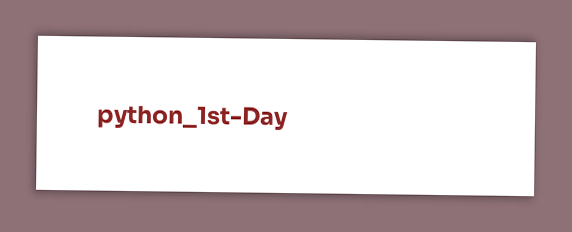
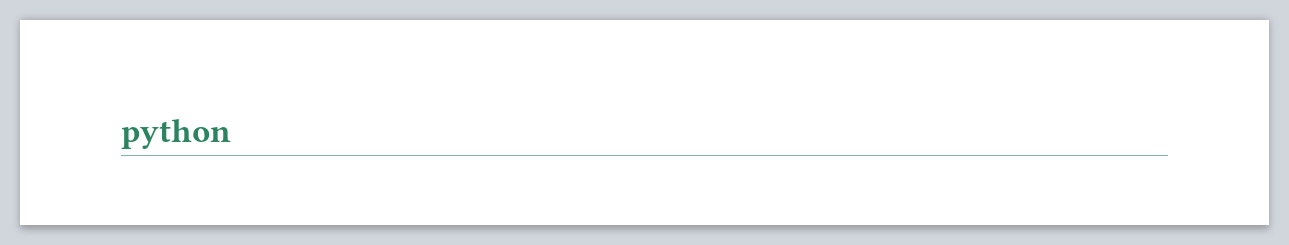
- python_1st-Day
+ python

